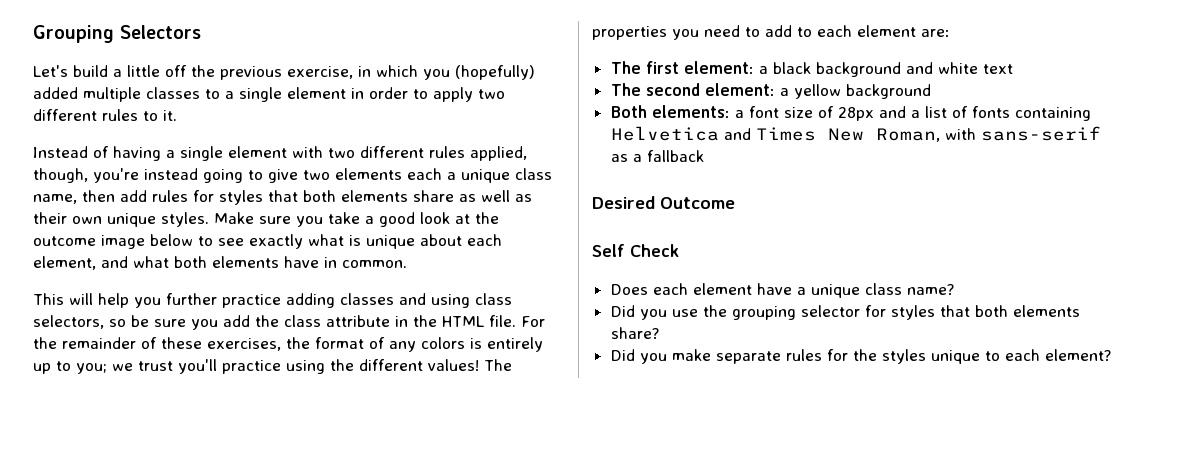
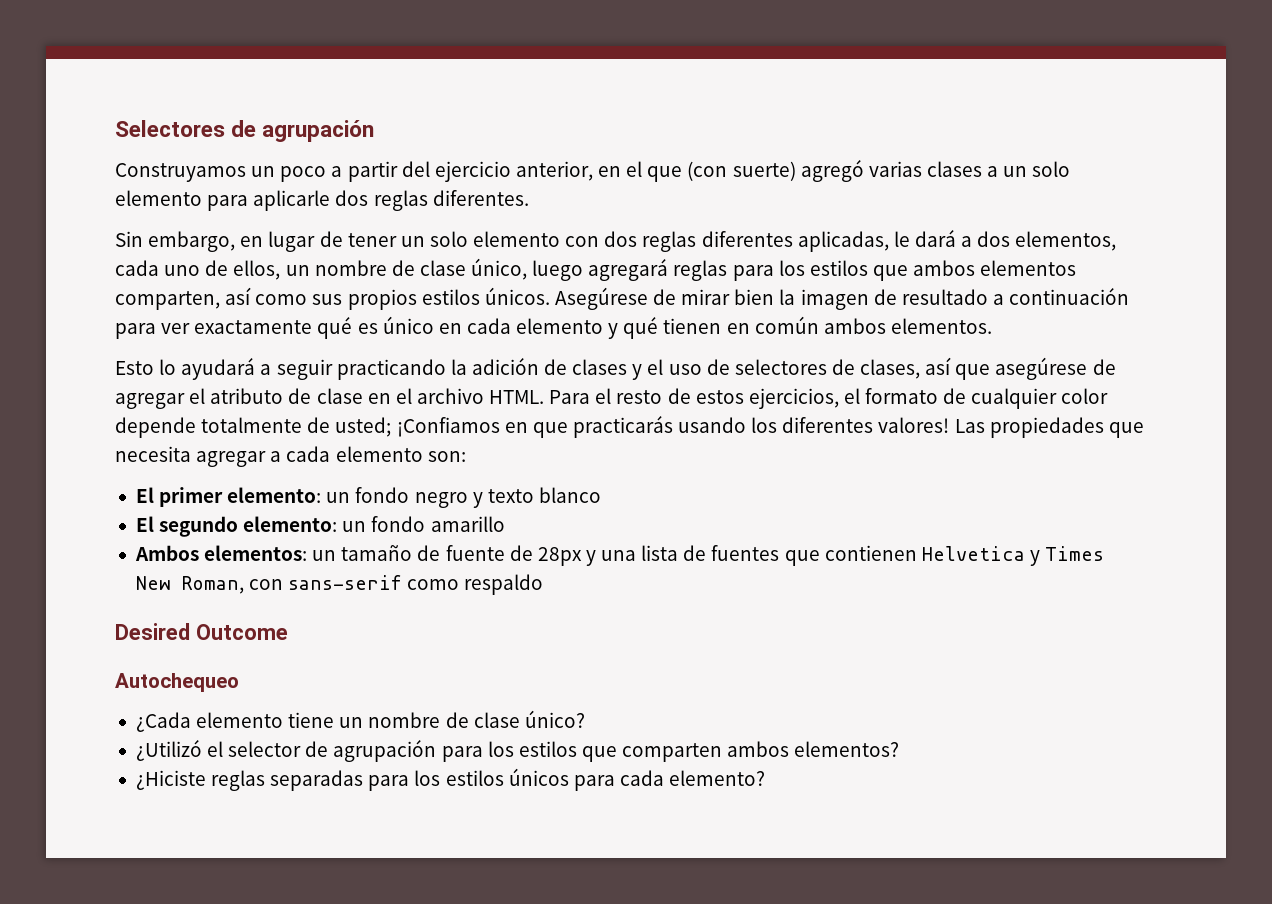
- Grouping Selectors
- Let's build a little off the previous exercise, in which you (hopefully) added multiple classes to a single element in order to apply two different rules to it.
- Instead of having a single element with two different rules applied, though, you're instead going to give two elements each a unique class name, then add rules for styles that both elements share as well as their own unique styles. Make sure you take a good look at the outcome image below to see exactly what is unique about each element, and what both elements have in common.
- This will help you further practice adding classes and using class selectors, so be sure you add the class attribute in the HTML file. For the remainder of these exercises, the format of any colors is entirely up to you; we trust you'll practice using the different values! The properties you need to add to each element are:
- The first element: a black background and white text
- The second element: a yellow background
- Both elements: a font size of 28px and a list of fonts containing Helvetica and Times New Roman, with sans-serif as a fallback
+ Selectores de agrupación
+ Construyamos un poco a partir del ejercicio anterior, en el que (con suerte) agregó varias clases a un solo elemento para aplicarle dos reglas diferentes.
+ Sin embargo, en lugar de tener un solo elemento con dos reglas diferentes aplicadas, le dará a dos elementos, cada uno de ellos, un nombre de clase único, luego agregará reglas para los estilos que ambos elementos comparten, así como sus propios estilos únicos. Asegúrese de mirar bien la imagen de resultado a continuación para ver exactamente qué es único en cada elemento y qué tienen en común ambos elementos.
+ Esto lo ayudará a seguir practicando la adición de clases y el uso de selectores de clases, así que asegúrese de agregar el atributo de clase en el archivo HTML. Para el resto de estos ejercicios, el formato de cualquier color depende totalmente de usted; ¡Confiamos en que practicarás usando los diferentes valores! Las propiedades que necesita agregar a cada elemento son:
+ El primer elemento: un fondo negro y texto blanco
+ El segundo elemento: un fondo amarillo
+ Ambos elementos: un tamaño de fuente de 28px y una lista de fuentes que contienen Helvetica y Times New Roman, con sans-serif como respaldo
  Desired Outcome
- Self Check
- Does each element have a unique class name?
- Did you use the grouping selector for styles that both elements share?
- Did you make separate rules for the styles unique to each element?
+ Autochequeo
+ ¿Cada elemento tiene un nombre de clase único?
+ ¿Utilizó el selector de agrupación para los estilos que comparten ambos elementos?
+ ¿Hiciste reglas separadas para los estilos únicos para cada elemento?

